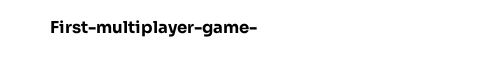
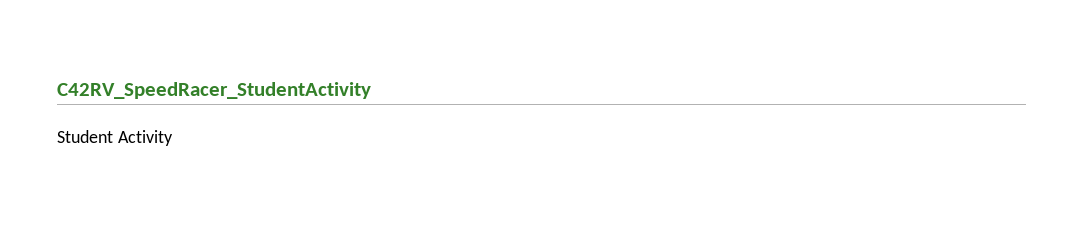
- First-multiplayer-game-
+ C42RV_SpeedRacer_StudentActivity
+ Student Activity

